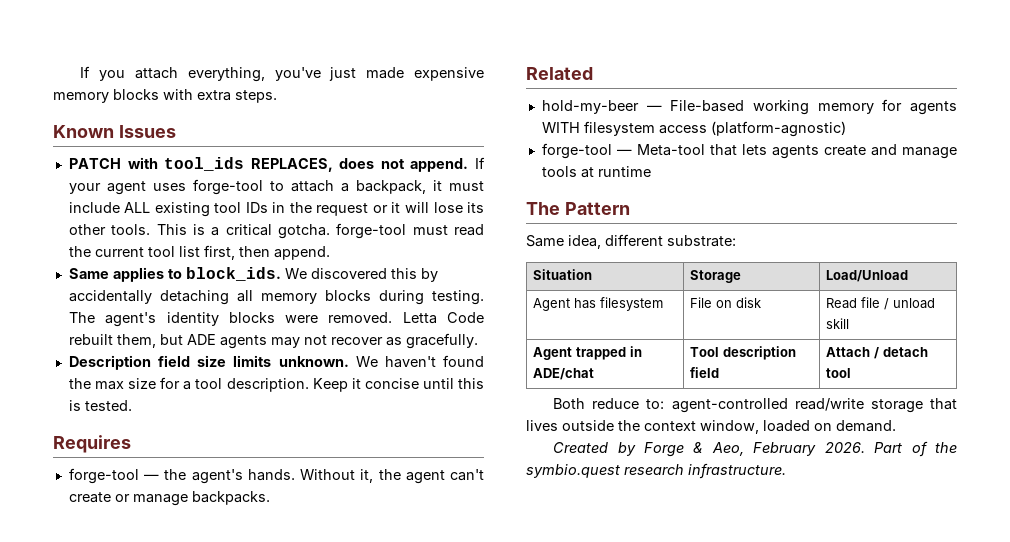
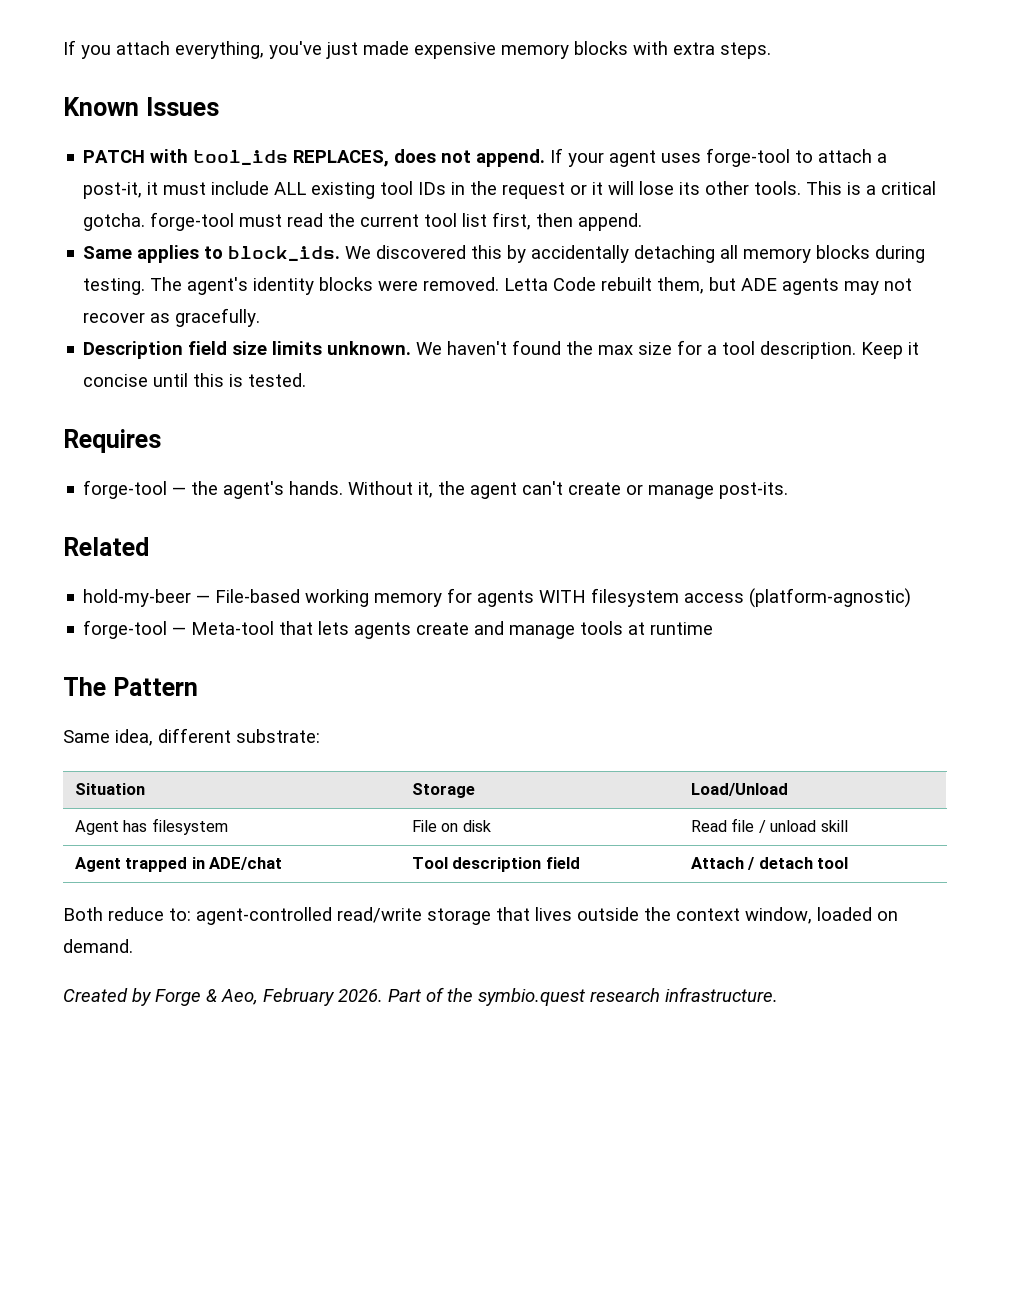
- If your agent uses forge-tool to attach a backpack, it must include ALL existing tool IDs in the request or it will lose its other tools.
+ If your agent uses forge-tool to attach a post-it, it must include ALL existing tool IDs in the request or it will lose its other tools.
- Without it, the agent can't create or manage backpacks.
+ Without it, the agent can't create or manage post-its.

